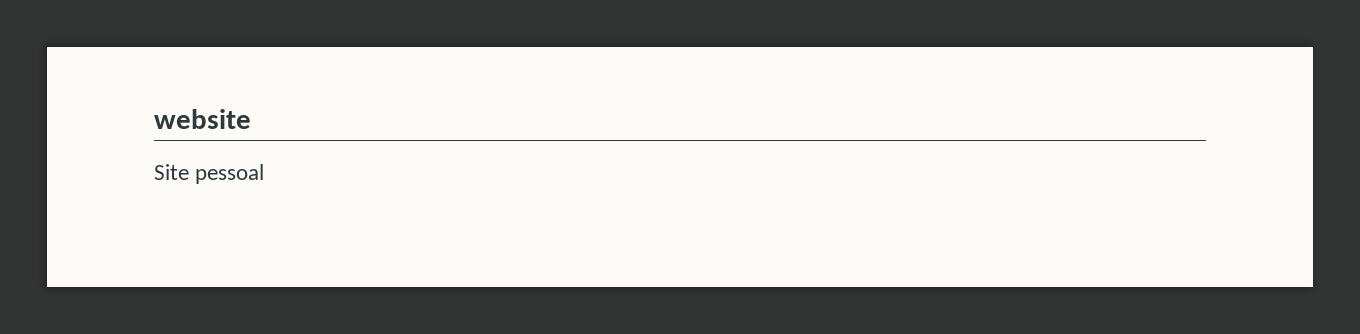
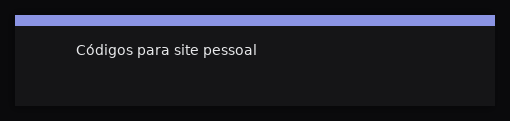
- website
- Site pessoal
+ Códigos para site pessoal

